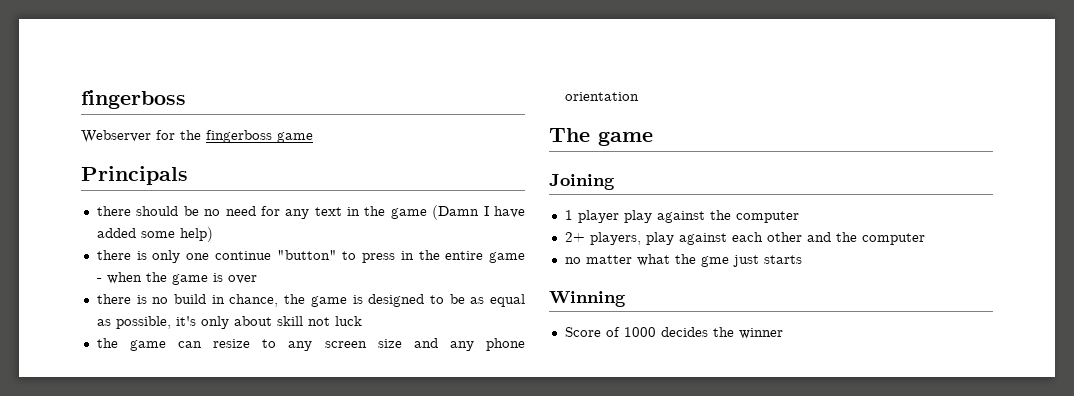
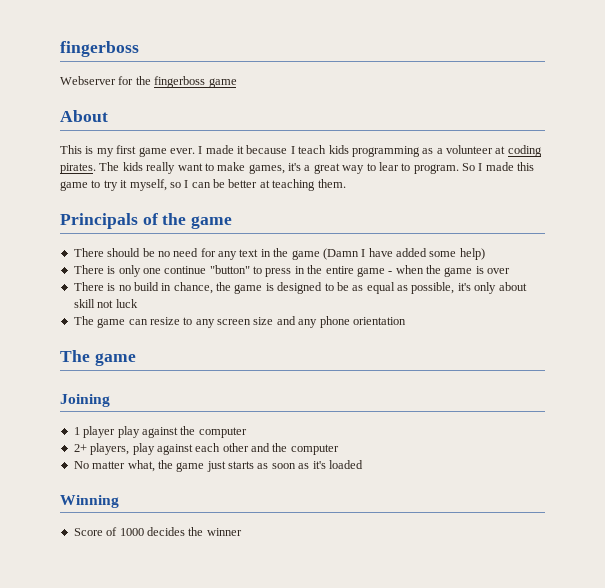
- Principals
- there should be no need for any text in the game (Damn I have added some help)
+ About
+ This is my first game ever. I made it because I teach kids programming as a volunteer at coding pirates. The kids really want to make games, it's a great way to lear to program. So I made this game to try it myself, so I can be better at teaching them.
+ Principals of the game
+ There should be no need for any text in the game (Damn I have added some help)
- there is only one continue "button" to press in the entire game - when the game is over
+ There is only one continue "button" to press in the entire game - when the game is over
- there is no build in chance, the game is designed to be as equal as possible, it's only about skill not luck
+ There is no build in chance, the game is designed to be as equal as possible, it's only about skill not luck
- the game can resize to any screen size and any phone orientation
+ The game can resize to any screen size and any phone orientation
- no matter what the gme just starts
+ No matter what, the game just starts as soon as it's loaded

